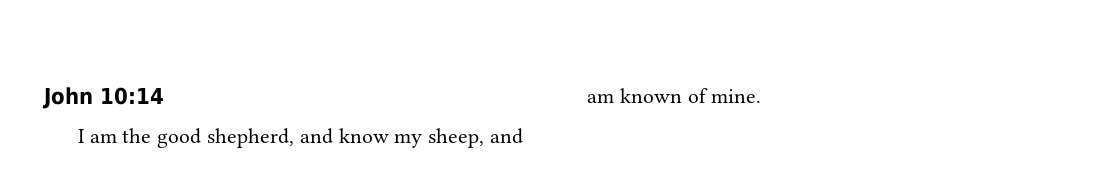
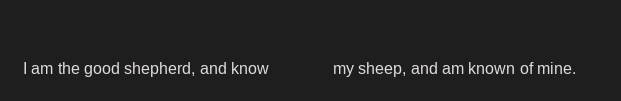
- John 10:14

